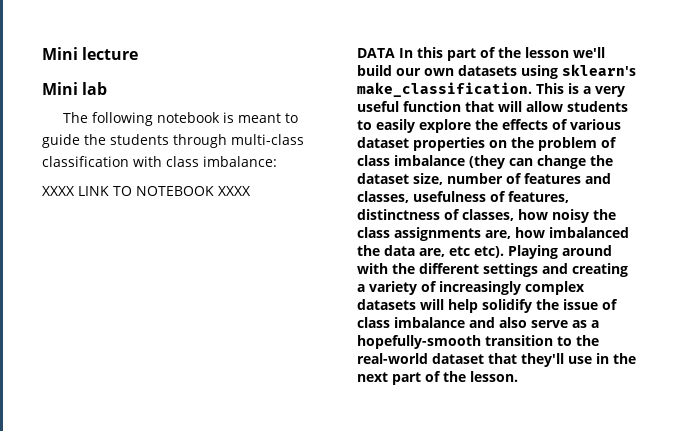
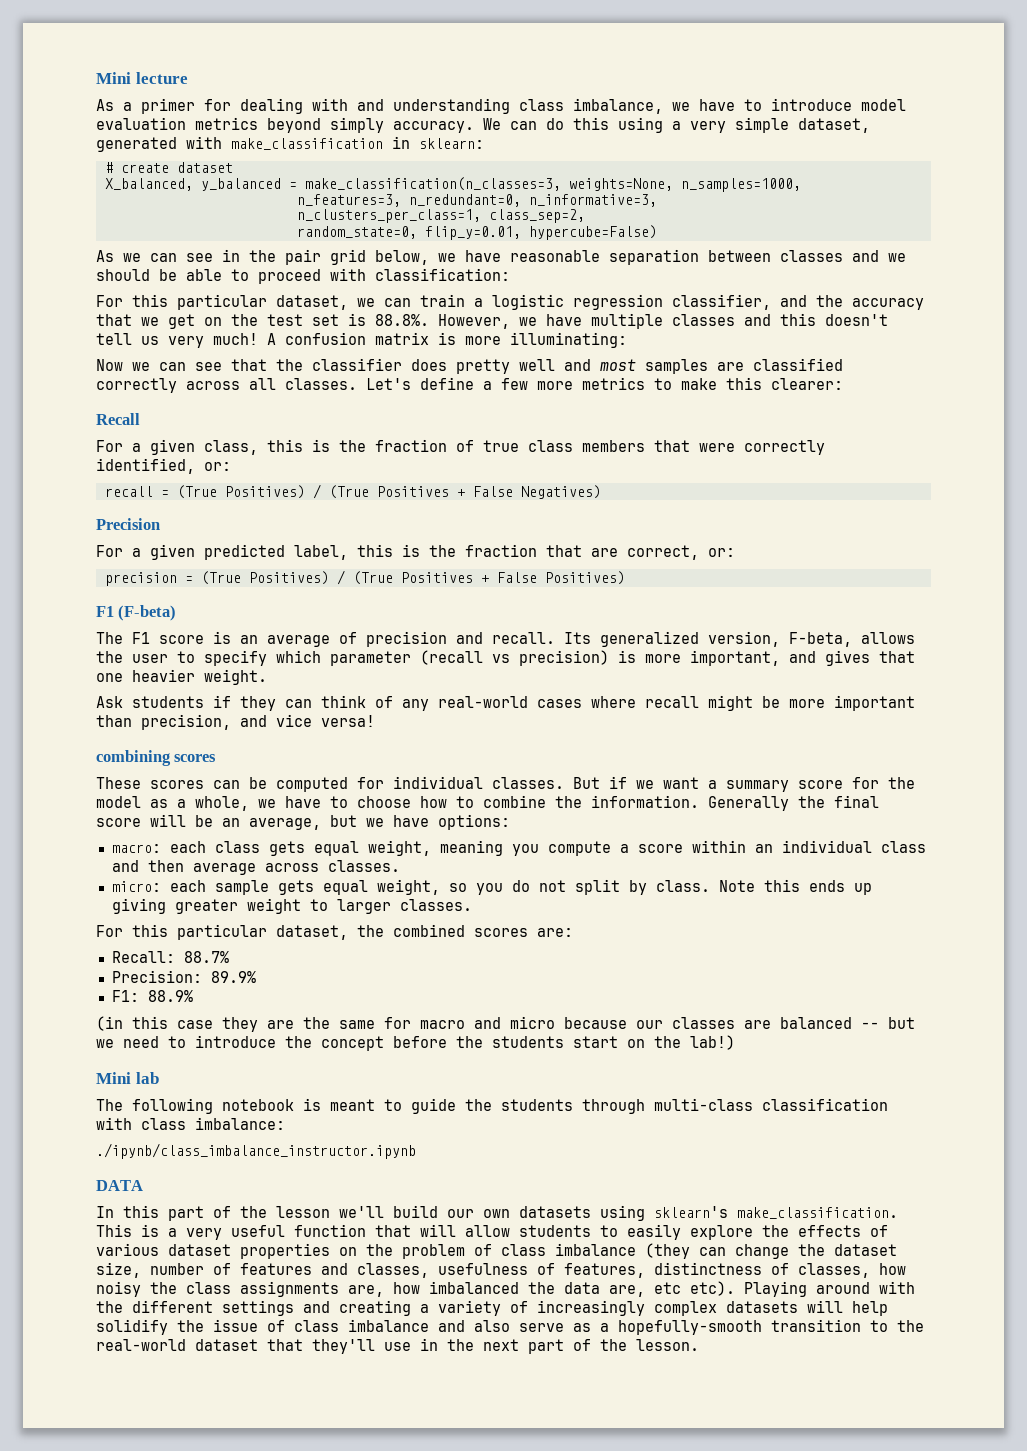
+ As a primer for dealing with and understanding class imbalance, we have to introduce model evaluation metrics beyond simply accuracy. We can do this using a very simple dataset, generated with make_classification in sklearn:
+ # create dataset
+ X_balanced, y_balanced = make_classification(n_classes=3, weights=None, n_samples=1000,
+ n_features=3, n_redundant=0, n_informative=3,
+ n_clusters_per_class=1, class_sep=2,
+ random_state=0, flip_y=0.01, hypercube=False)
+ As we can see in the pair grid below, we have reasonable separation between classes and we should be able to proceed with classification:
+ For this particular dataset, we can train a logistic regression classifier, and the accuracy that we get on the test set is 88.8%. However, we have multiple classes and this doesn't tell us very much! A confusion matrix is more illuminating:
+ Now we can see that the classifier does pretty well and most samples are classified correctly across all classes. Let's define a few more metrics to make this clearer:
+ Recall
+ For a given class, this is the fraction of true class members that were correctly identified, or:
+ recall = (True Positives) / (True Positives + False Negatives)
+ Precision
+ For a given predicted label, this is the fraction that are correct, or:
+ precision = (True Positives) / (True Positives + False Positives)
+ F1 (F-beta)
+ The F1 score is an average of precision and recall. Its generalized version, F-beta, allows the user to specify which parameter (recall vs precision) is more important, and gives that one heavier weight.
+ Ask students if they can think of any real-world cases where recall might be more important than precision, and vice versa!
+ combining scores
+ These scores can be computed for individual classes. But if we want a summary score for the model as a whole, we have to choose how to combine the information. Generally the final score will be an average, but we have options:
+ macro: each class gets equal weight, meaning you compute a score within an individual class and then average across classes.
+ micro: each sample gets equal weight, so you do not split by class. Note this ends up giving greater weight to larger classes.
+ For this particular dataset, the combined scores are:
+ Recall: 88.7%
+ Precision: 89.9%
+ F1: 88.9%
+ (in this case they are the same for macro and micro because our classes are balanced -- but we need to introduce the concept before the students start on the lab!)
- XXXX LINK TO NOTEBOOK XXXX
+ ./ipynb/class_imbalance_instructor.ipynb
- DATA In this part of the lesson we'll build our own datasets using sklearn's make_classification.
+ DATA
+ In this part of the lesson we'll build our own datasets using sklearn's make_classification.

